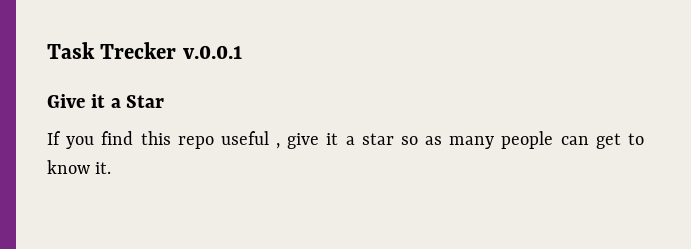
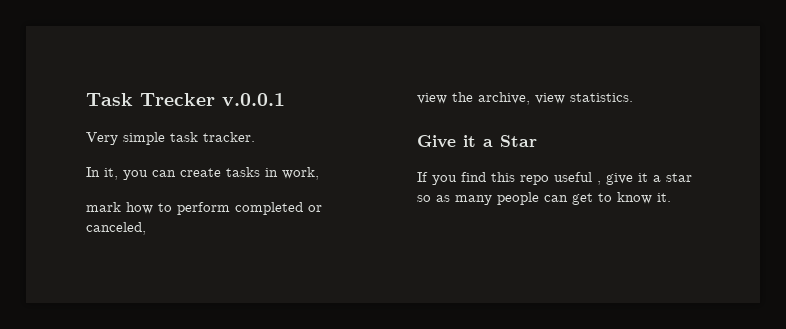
+ Very simple task tracker.
+ In it, you can create tasks in work,
+ mark how to perform completed or canceled,
+ view the archive, view statistics.

